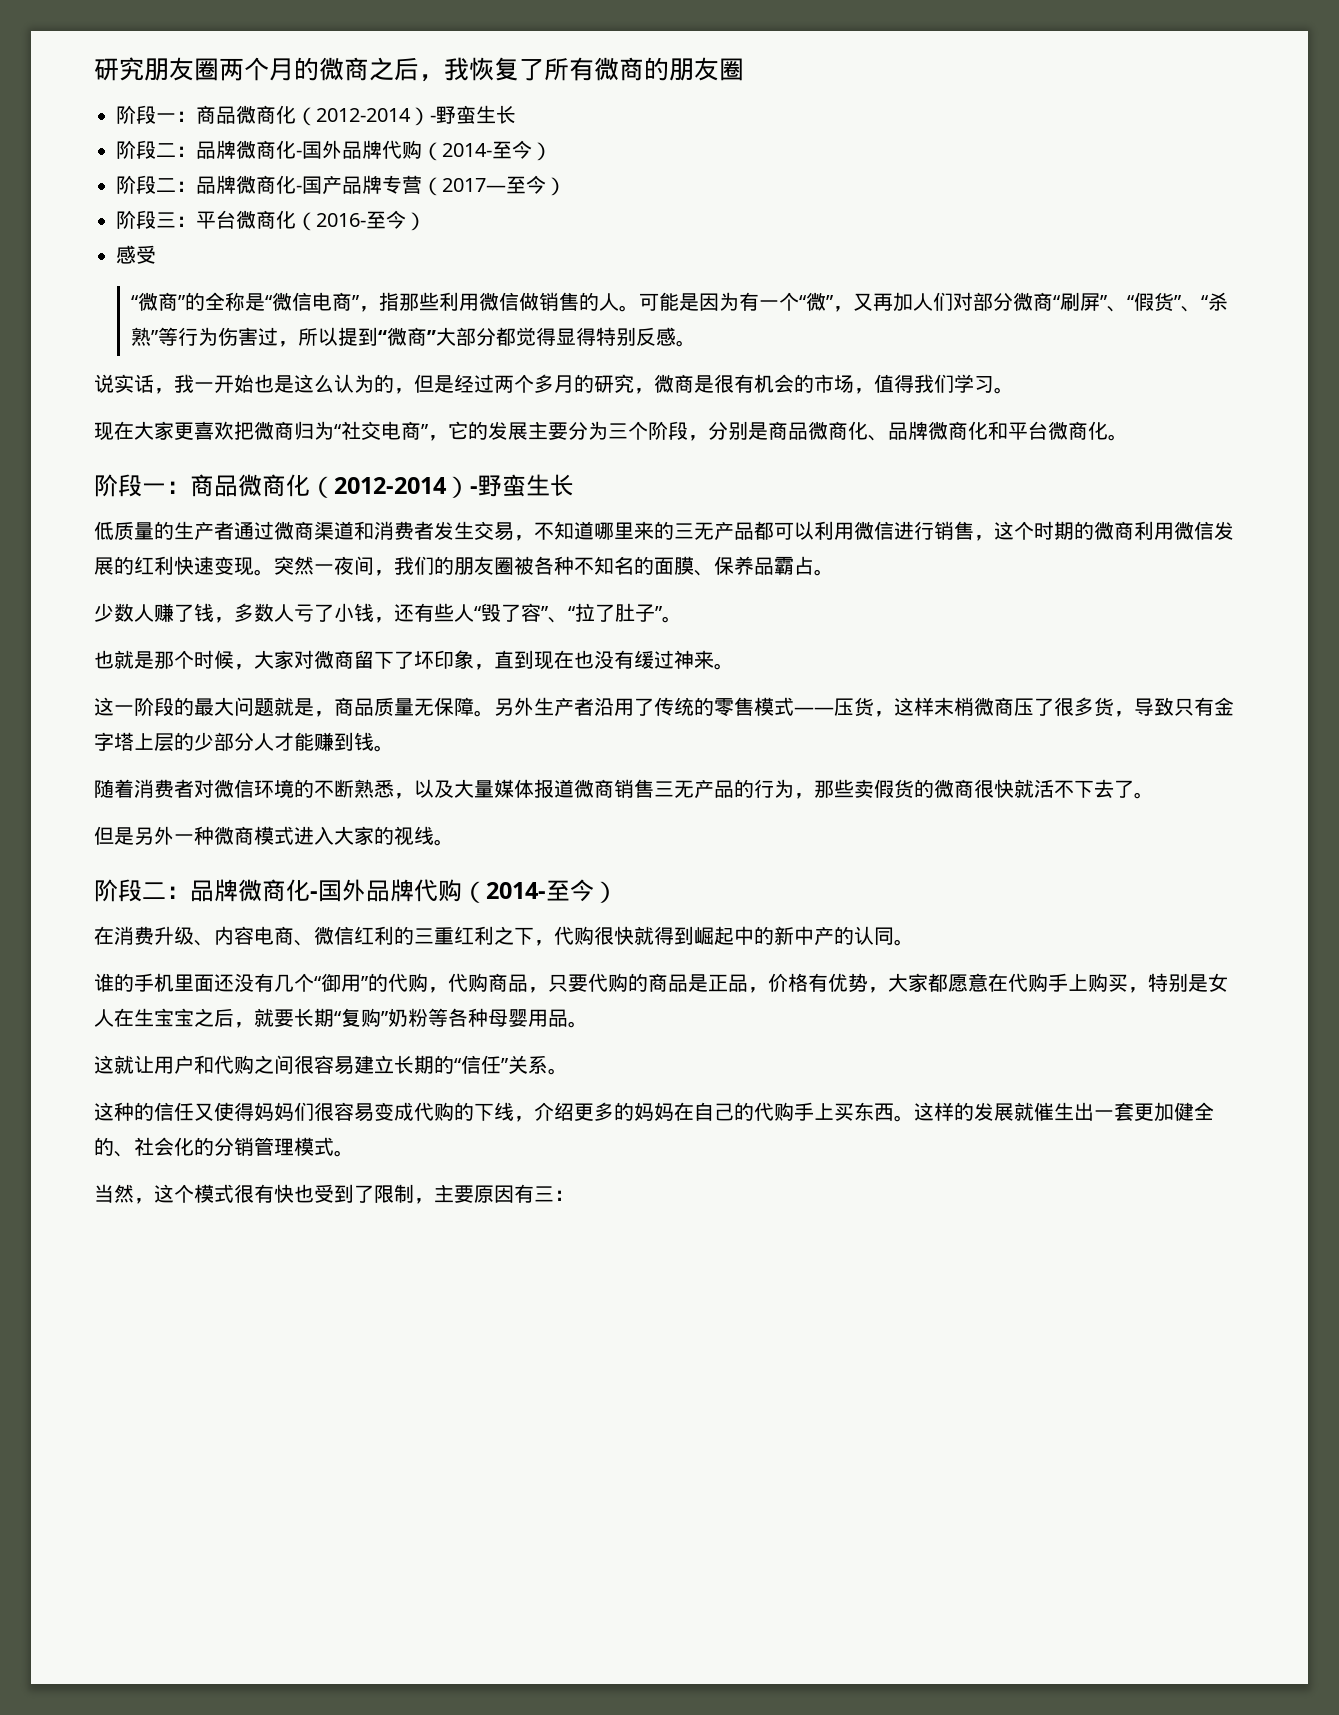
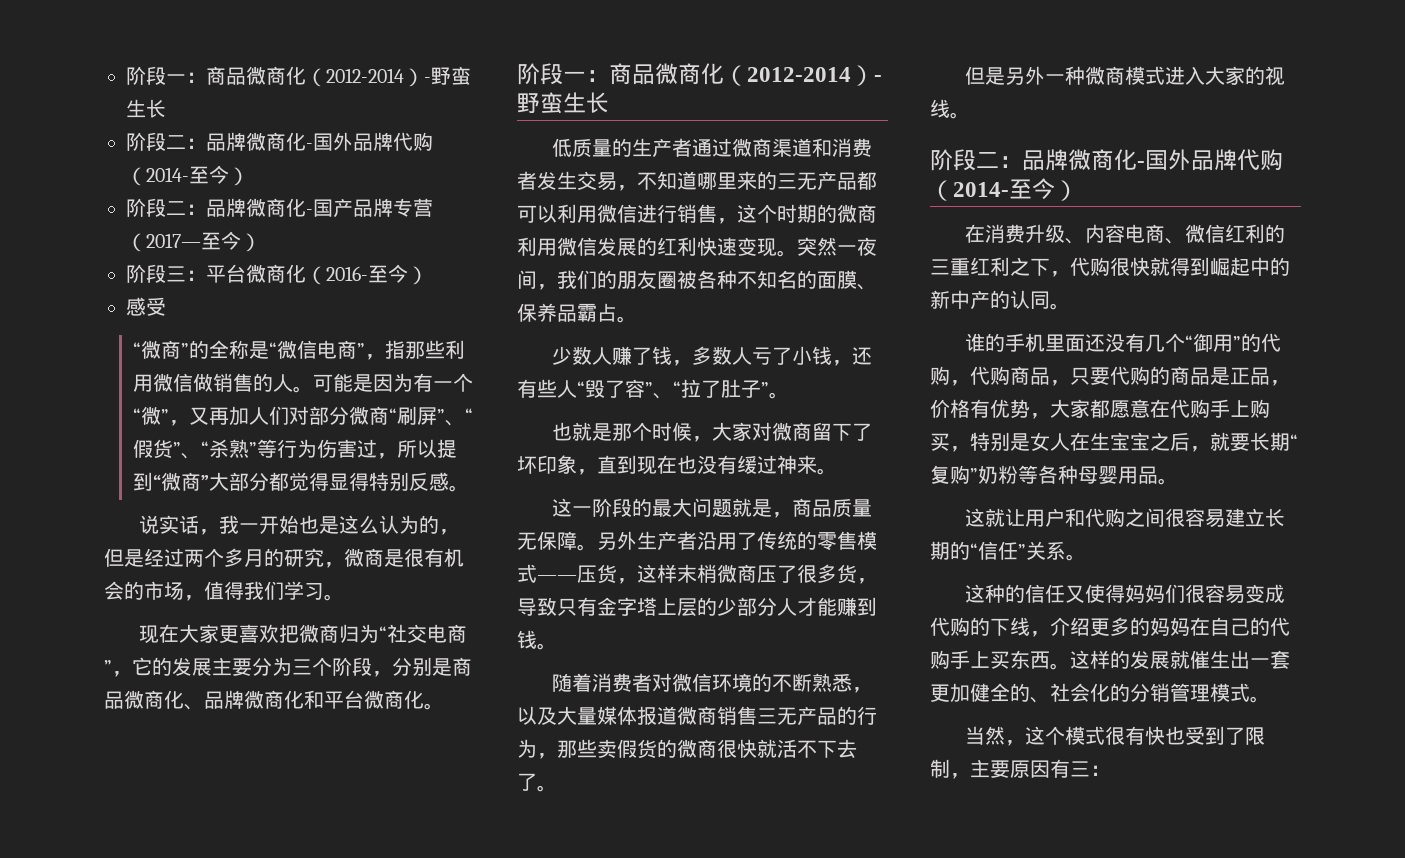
- 研究朋友圈两个月的微商之后，我恢复了所有微商的朋友圈

